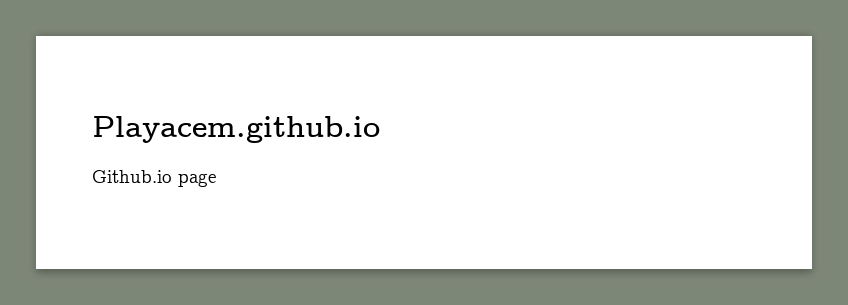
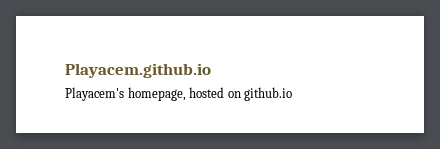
- Github.io page
+ Playacem's homepage, hosted on github.io

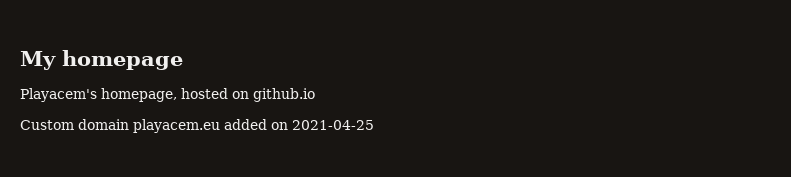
- Playacem.github.io
+ My homepage
+ Custom domain playacem.eu added on 2021-04-25

